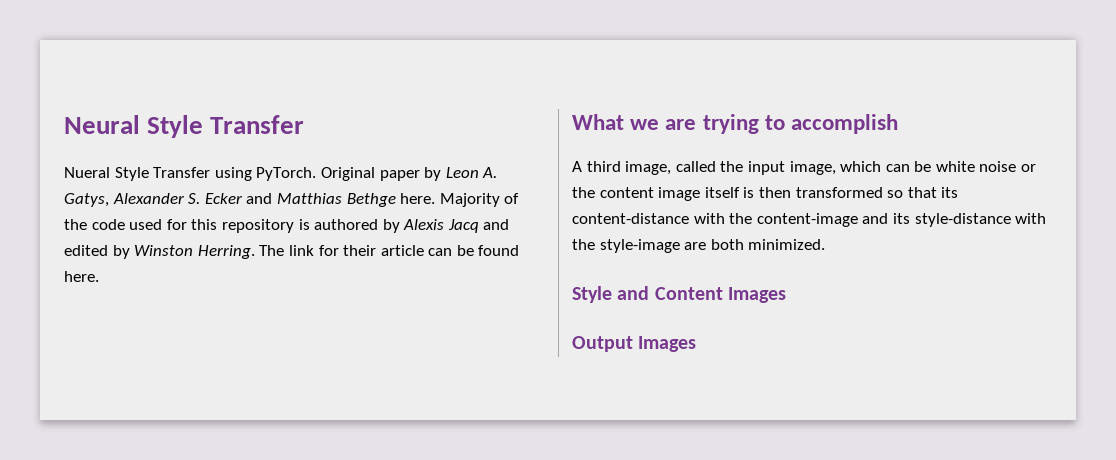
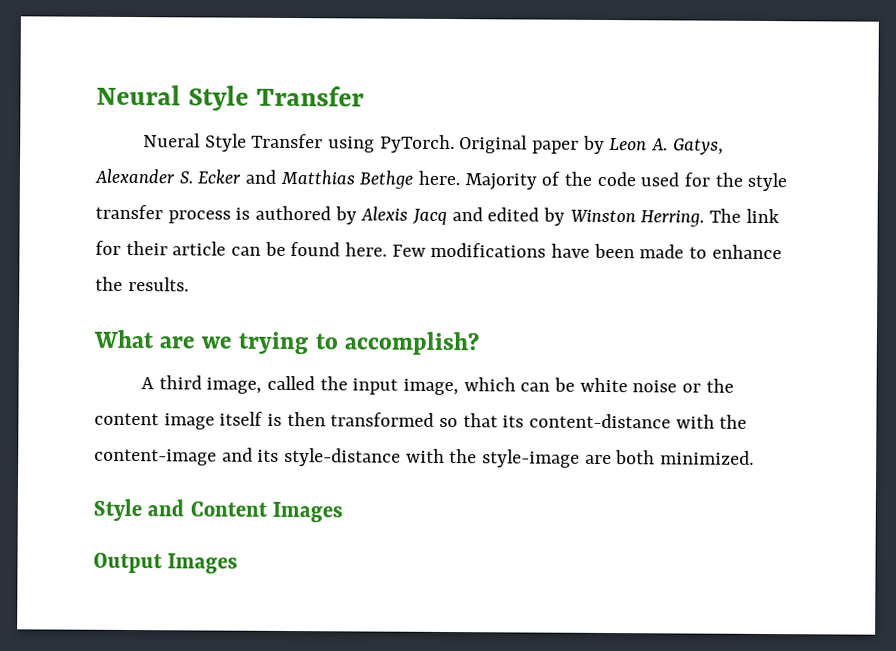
- Majority of the code used for this repository is authored by Alexis Jacq and edited by Winston Herring.
+ Majority of the code used for the style transfer process is authored by Alexis Jacq and edited by Winston Herring.
+ Few modifications have been made to enhance the results.
- What we are trying to accomplish
+ What are we trying to accomplish?

